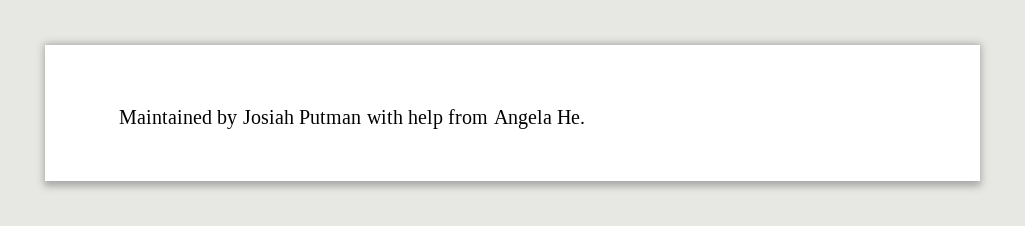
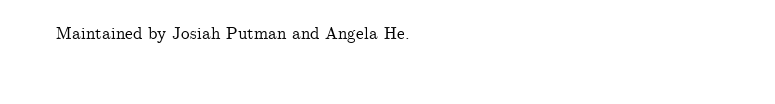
- Maintained by Josiah Putman with help from Angela He.
+ Maintained by Josiah Putman and Angela He.

